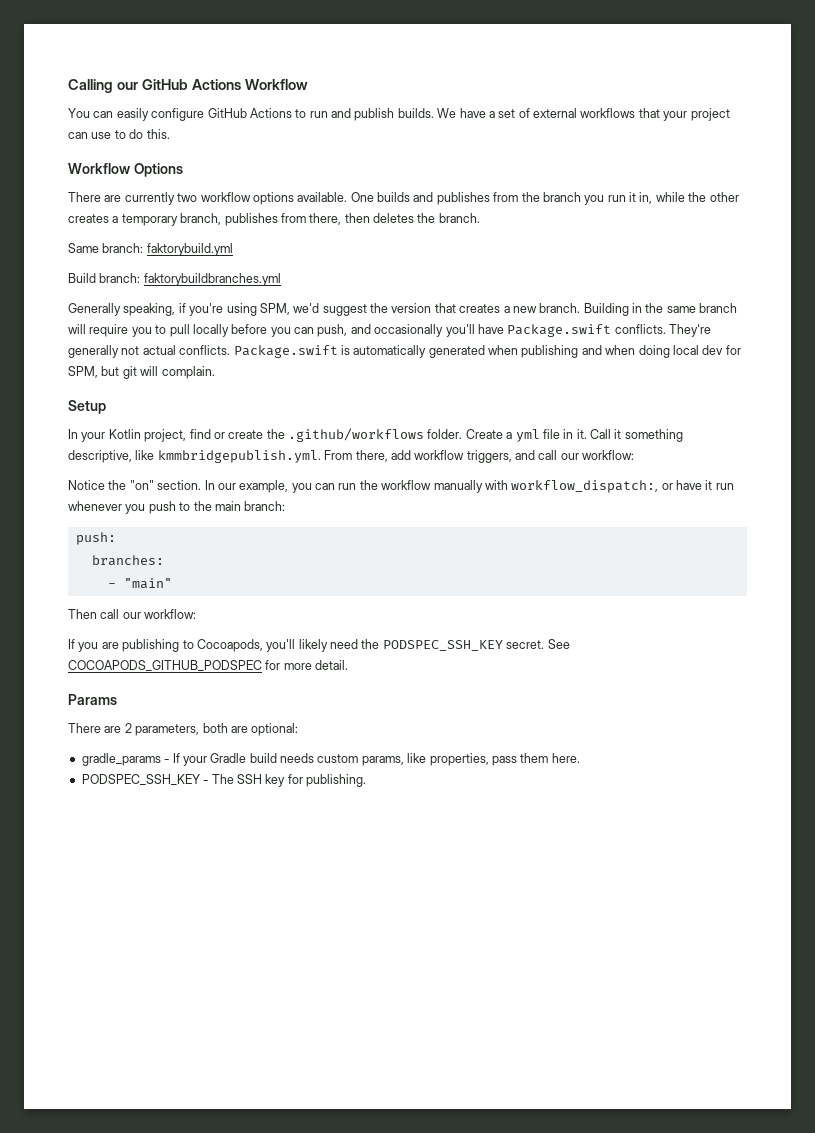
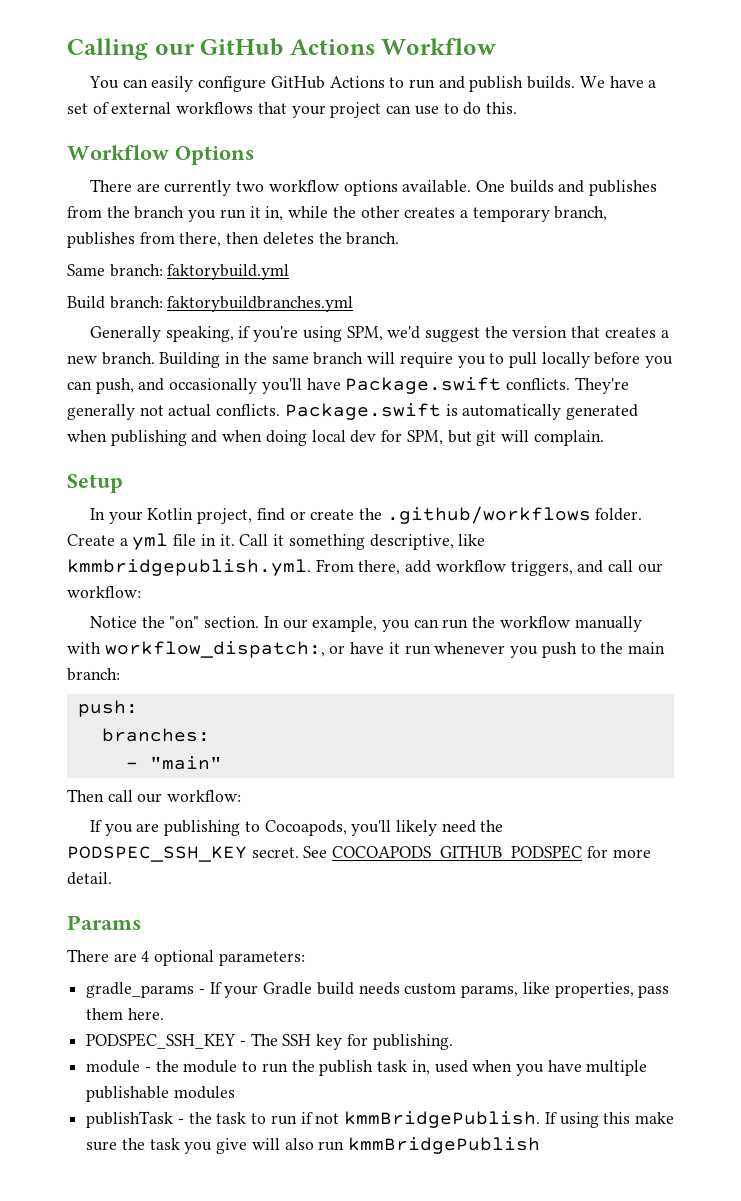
- There are 2 parameters, both are optional:
+ There are 4 optional parameters:
+ module - the module to run the publish task in, used when you have multiple publishable modules
+ publishTask - the task to run if not kmmBridgePublish. If using this make sure the task you give will also run kmmBridgePublish

